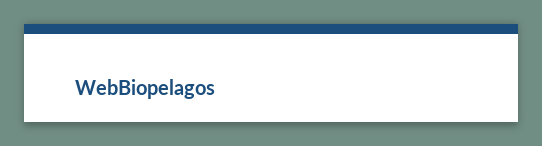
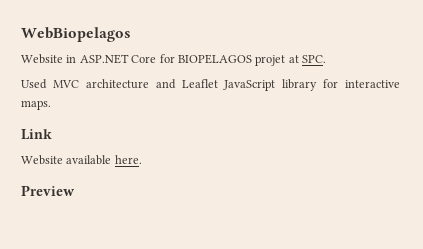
+ Website in ASP.NET Core for BIOPELAGOS projet at SPC.
+ Used MVC architecture and Leaflet JavaScript library for interactive maps.
+ Link
+ Website available here.
+ Preview

